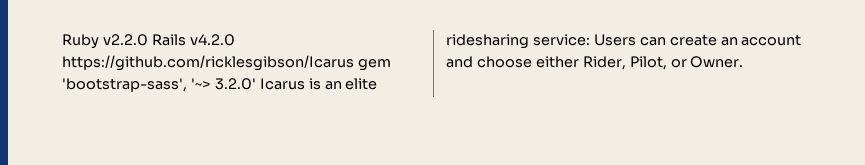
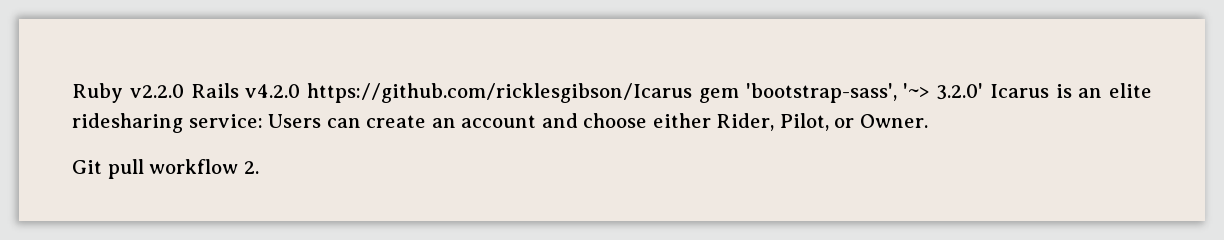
+ Git pull workflow 2.

